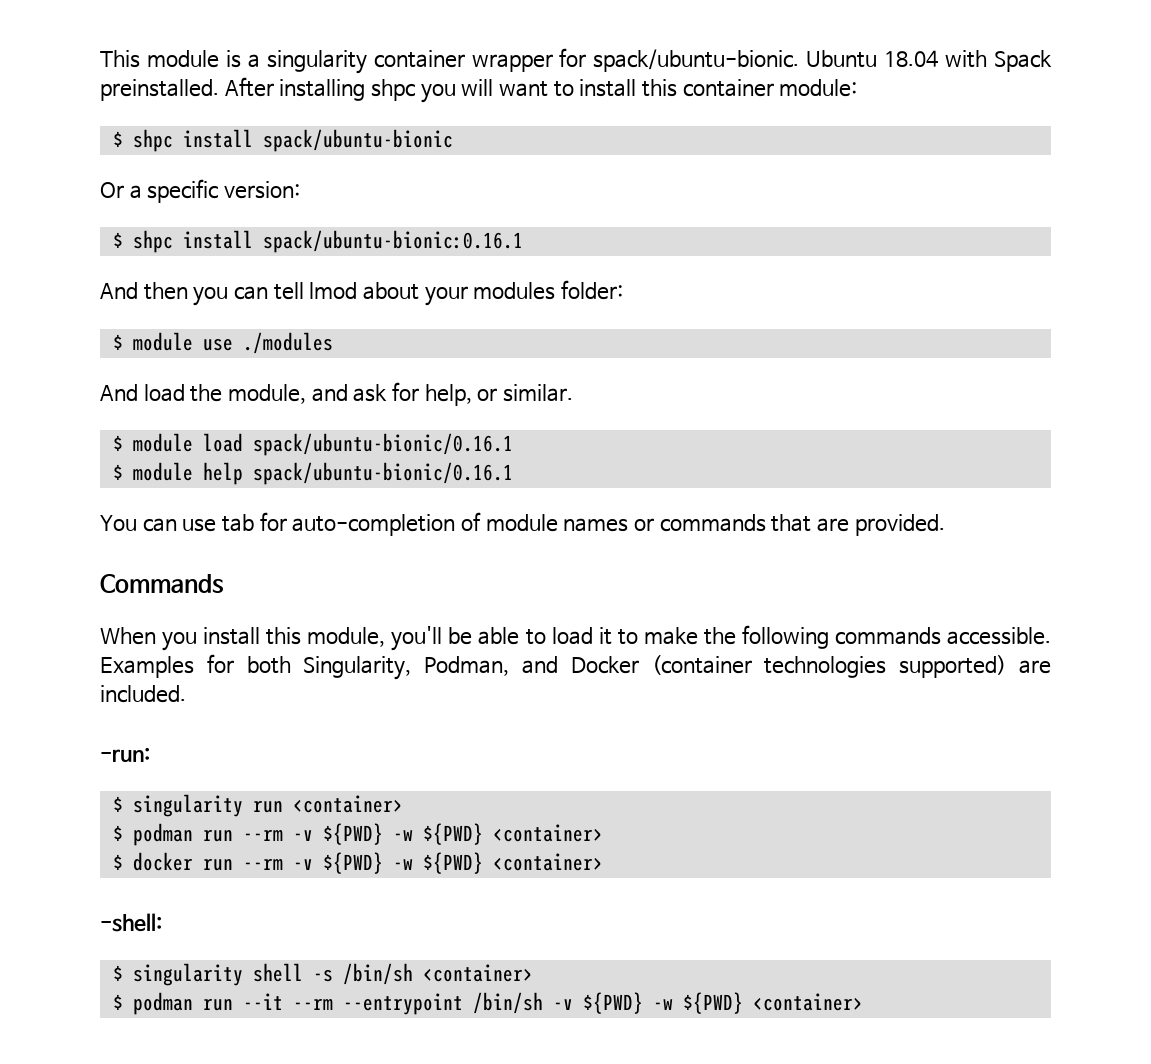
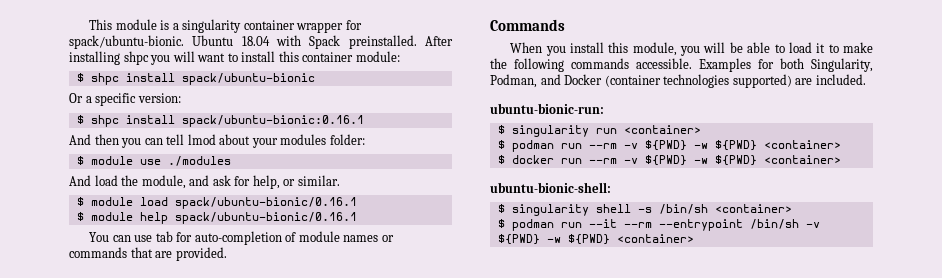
- When you install this module, you'll be able to load it to make the following commands accessible.
+ When you install this module, you will be able to load it to make the following commands accessible.
- -run:
+ ubuntu-bionic-run:
- -shell:
+ ubuntu-bionic-shell:

